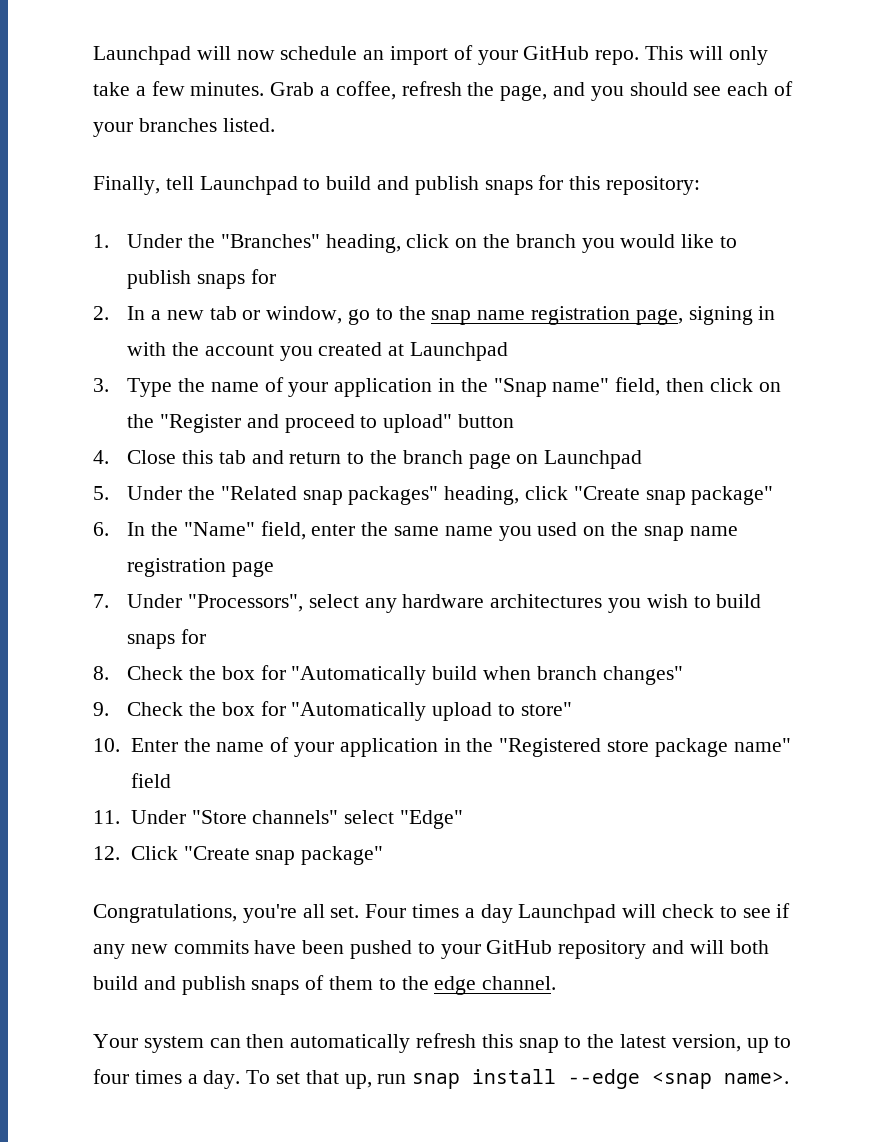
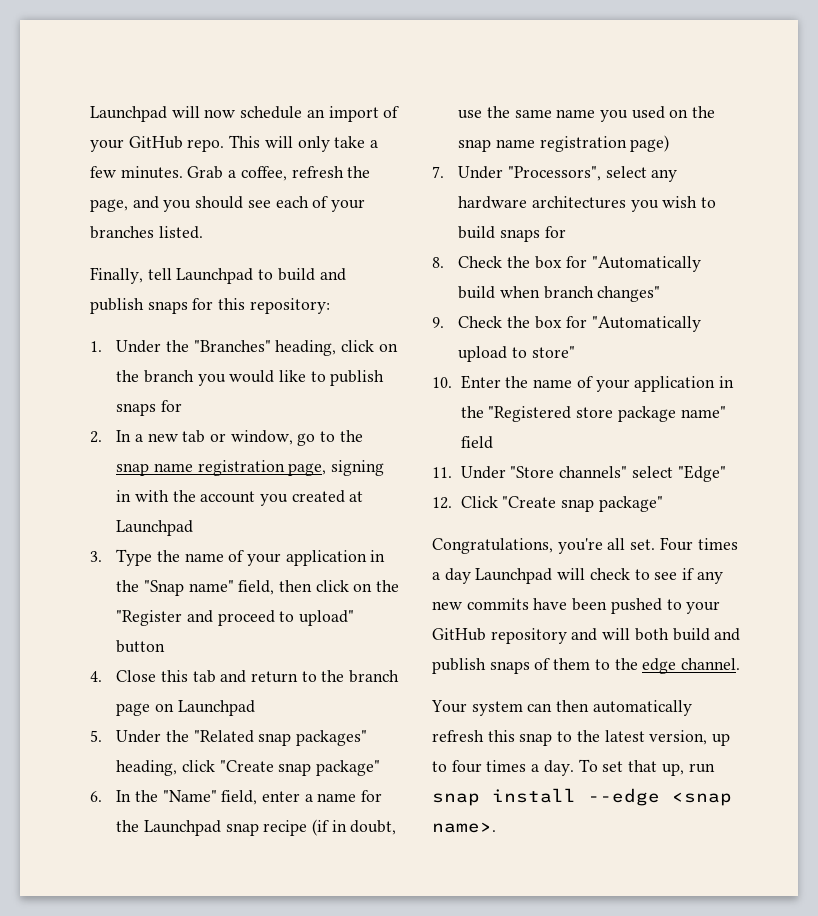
- 6. In the "Name" field, enter the same name you used on the snap name registration page
+ 6. In the "Name" field, enter a name for the Launchpad snap recipe (if in doubt, use the same name you used on the snap name registration page)

